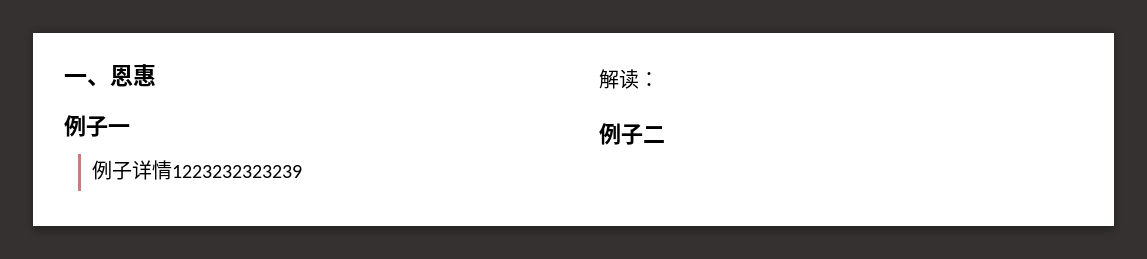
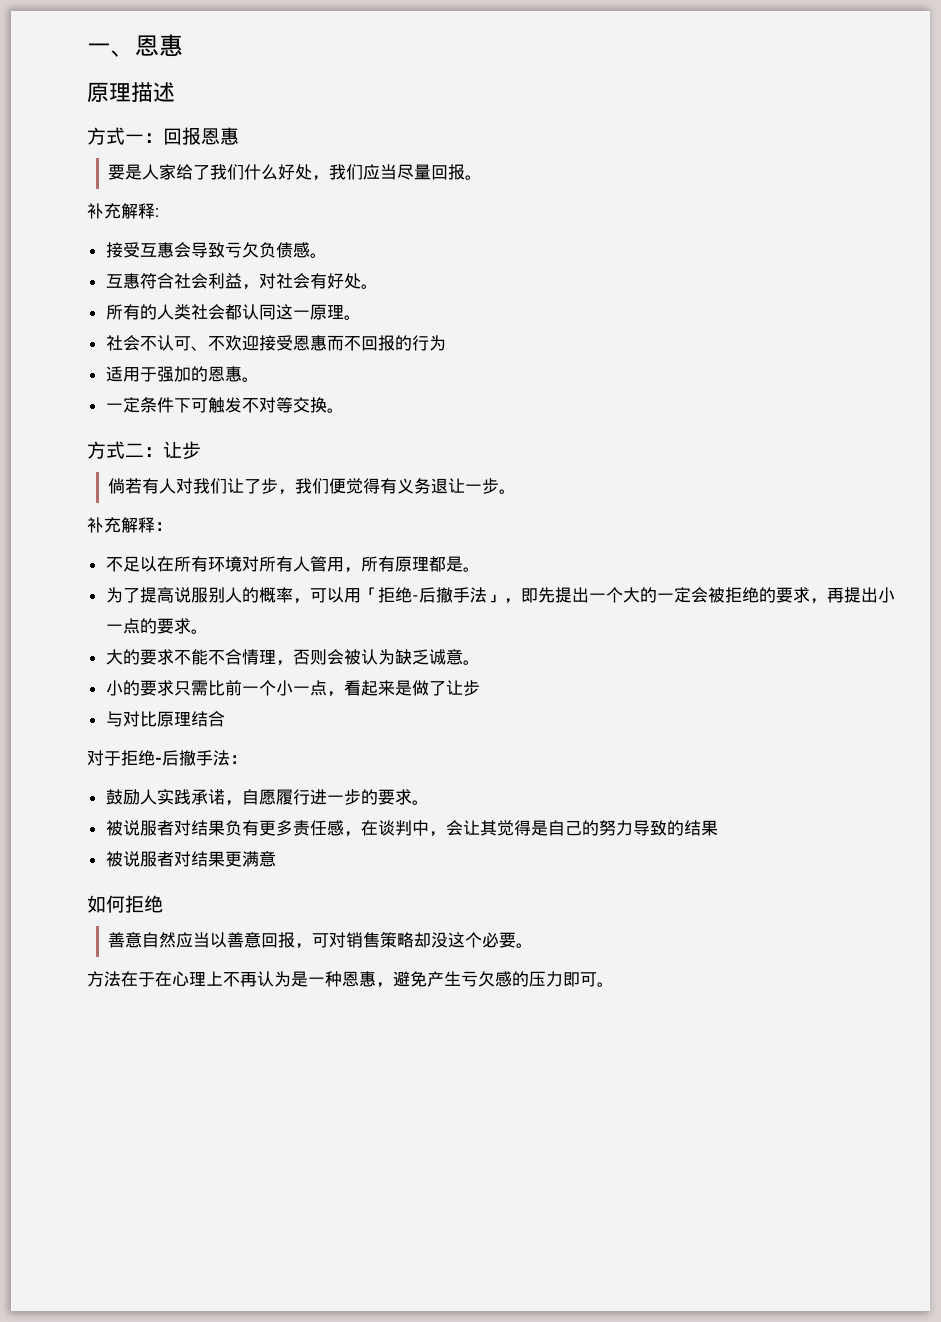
- 例子一
- 例子详情1223232323239
- 解读：
- 例子二
+ 原理描述
+ 方式一：回报恩惠
+ 要是人家给了我们什么好处，我们应当尽量回报。
+ 补充解释:
+ 接受互惠会导致亏欠负债感。
+ 互惠符合社会利益，对社会有好处。
+ 所有的人类社会都认同这一原理。
+ 社会不认可、不欢迎接受恩惠而不回报的行为
+ 适用于强加的恩惠。
+ 一定条件下可触发不对等交换。
+ 方式二：让步
+ 倘若有人对我们让了步，我们便觉得有义务退让一步。
+ 补充解释：
+ 不足以在所有环境对所有人管用，所有原理都是。
+ 为了提高说服别人的概率，可以用「拒绝-后撤手法」，即先提出一个大的一定会被拒绝的要求，再提出小一点的要求。
+ 大的要求不能不合情理，否则会被认为缺乏诚意。
+ 小的要求只需比前一个小一点，看起来是做了让步
+ 与对比原理结合
+ 对于拒绝-后撤手法：
+ 鼓励人实践承诺，自愿履行进一步的要求。
+ 被说服者对结果负有更多责任感，在谈判中，会让其觉得是自己的努力导致的结果
+ 被说服者对结果更满意
+ 如何拒绝
+ 善意自然应当以善意回报，可对销售策略却没这个必要。
+ 方法在于在心理上不再认为是一种恩惠，避免产生亏欠感的压力即可。

